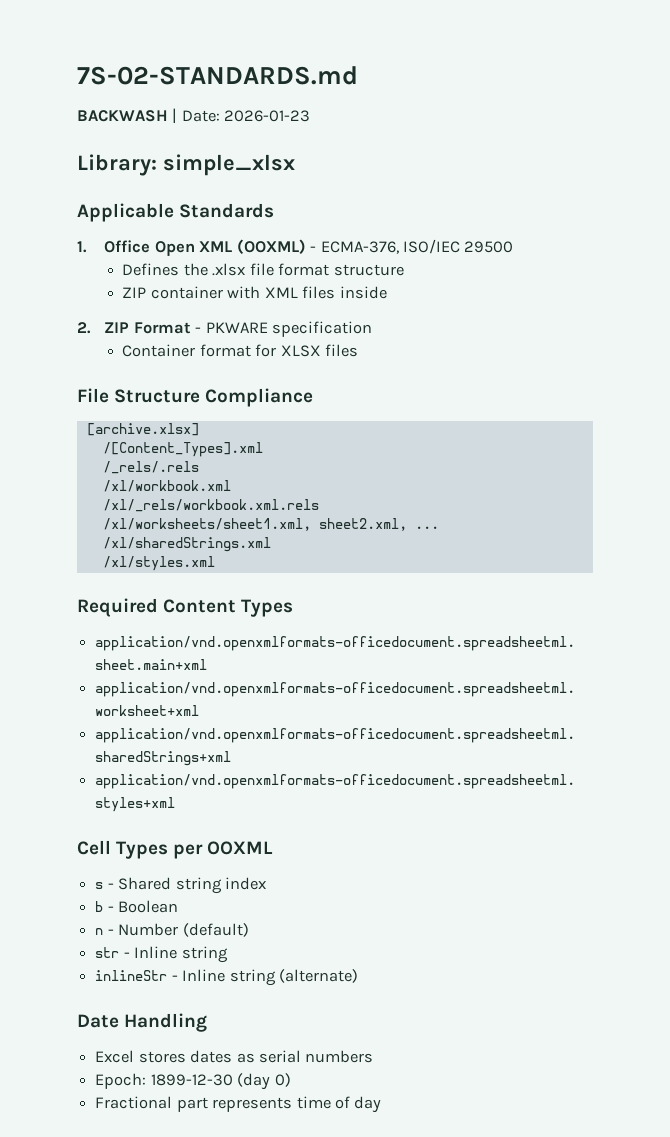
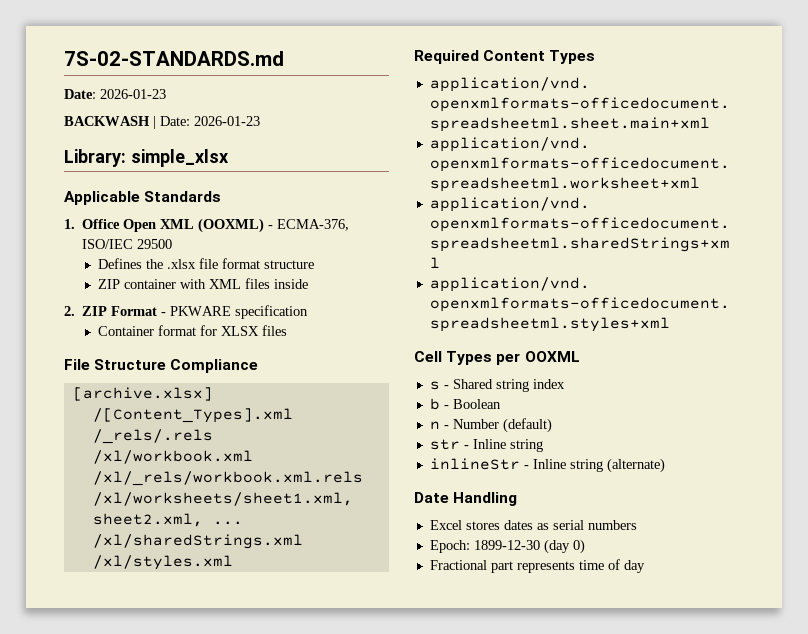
  7S-02-STANDARDS.md
+ Date: 2026-01-23

